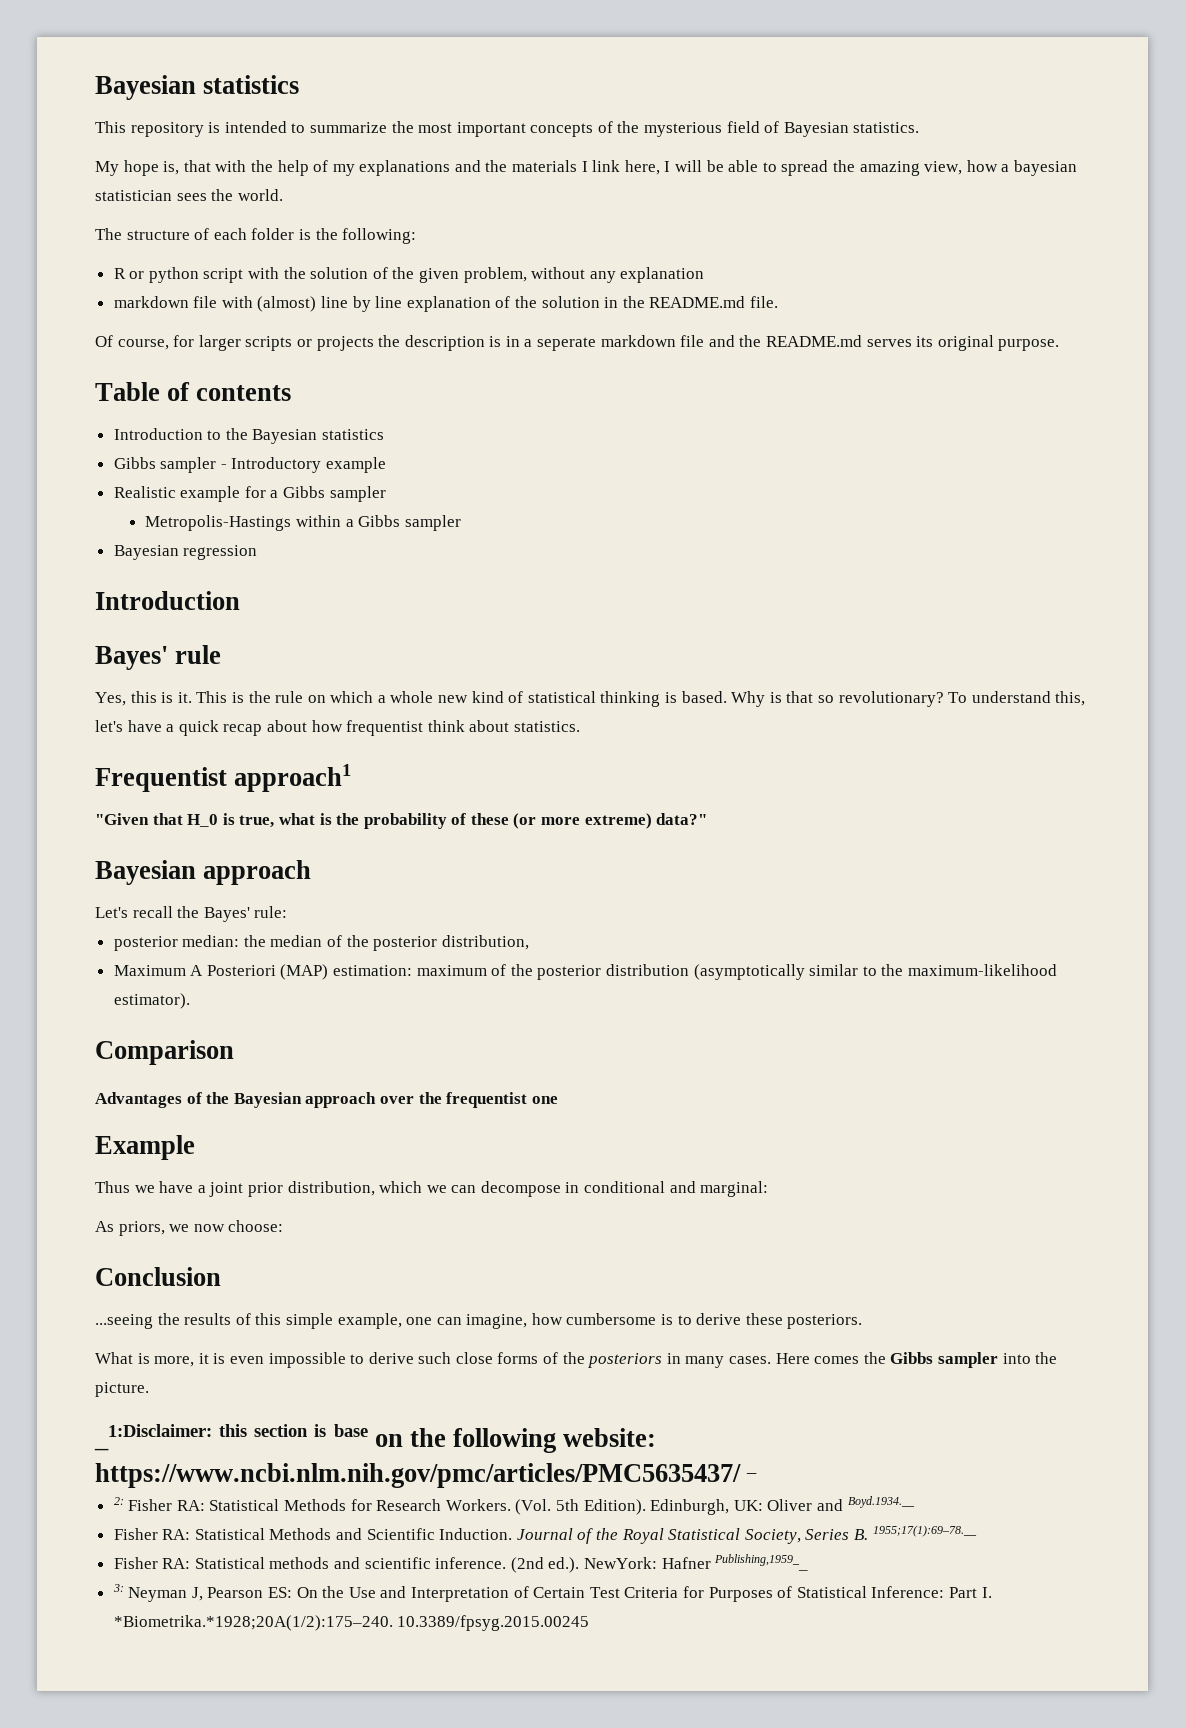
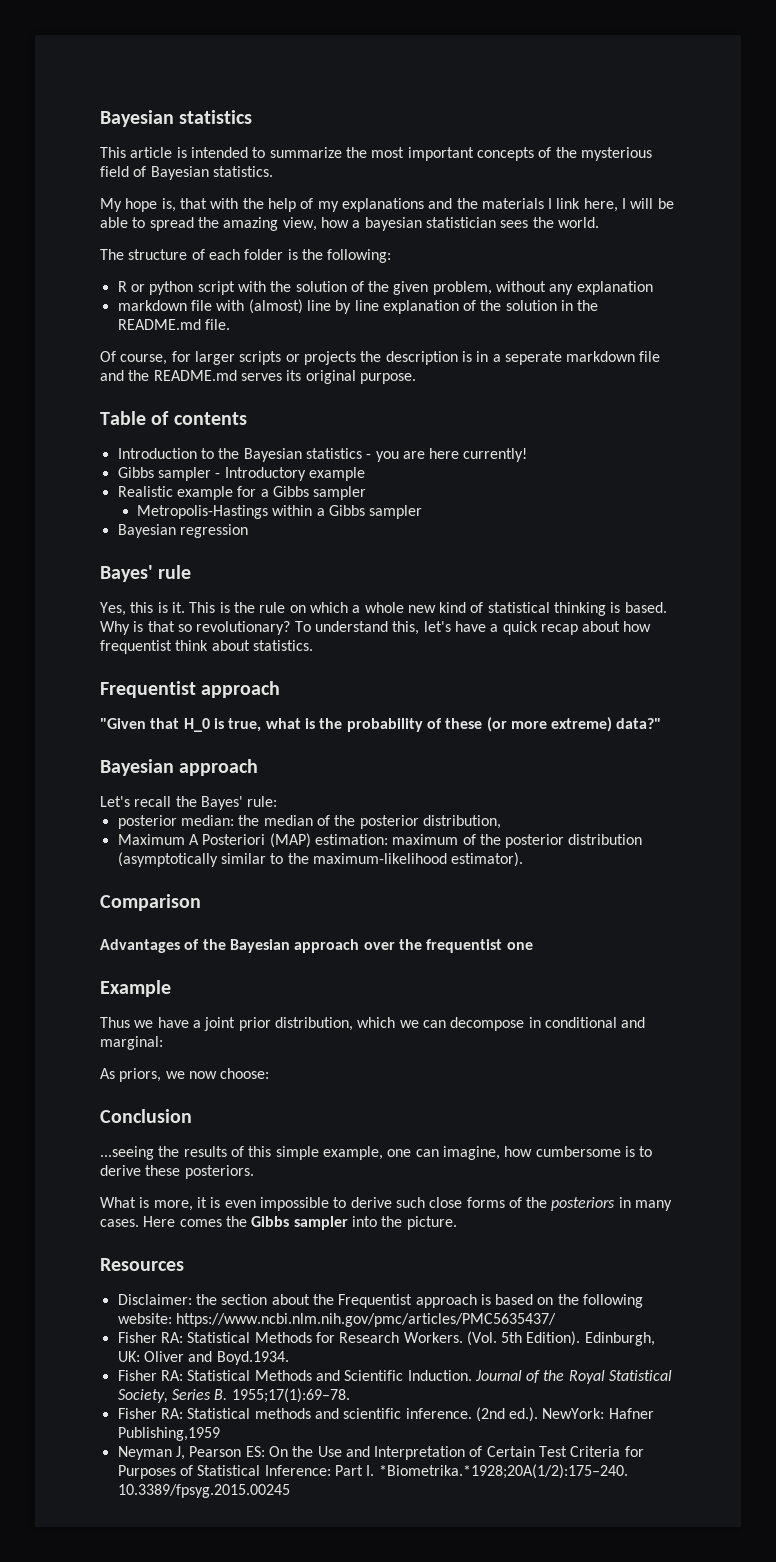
- This repository is intended to summarize the most important concepts of the mysterious field of Bayesian statistics.
+ This article is intended to summarize the most important concepts of the mysterious field of Bayesian statistics.
- Introduction to the Bayesian statistics
+ Introduction to the Bayesian statistics - you are here currently!
  Bayesian regression
- Introduction
  To understand this, let's have a quick recap about how frequentist think about statistics.
- Frequentist approach1
+ Frequentist approach
- _1:Disclaimer: this section is base on the following website: https://www.ncbi.nlm.nih.gov/pmc/articles/PMC5635437/ _
- 2: Fisher RA: Statistical Methods for Research Workers.
+ Resources
+ Disclaimer: the section about the Frequentist approach is based on the following website: https://www.ncbi.nlm.nih.gov/pmc/articles/PMC5635437/
+ Fisher RA: Statistical Methods for Research Workers.
- Edinburgh, UK: Oliver and Boyd.1934.__
+ Edinburgh, UK: Oliver and Boyd.1934.
- Journal of the Royal Statistical Society, Series B. 1955;17(1):69–78.__
+ Journal of the Royal Statistical Society, Series B. 1955;17(1):69–78.
- (2nd ed.). NewYork: Hafner Publishing,1959__
- 3: Neyman J, Pearson ES: On the Use and Interpretation of Certain Test Criteria for Purposes of Statistical Inference: Part I. *Biometrika.*1928;20A(1/2):175–240. 10.3389/fpsyg.2015.00245
+ (2nd ed.). NewYork: Hafner Publishing,1959
+ Neyman J, Pearson ES: On the Use and Interpretation of Certain Test Criteria for Purposes of Statistical Inference: Part I. *Biometrika.*1928;20A(1/2):175–240. 10.3389/fpsyg.2015.00245

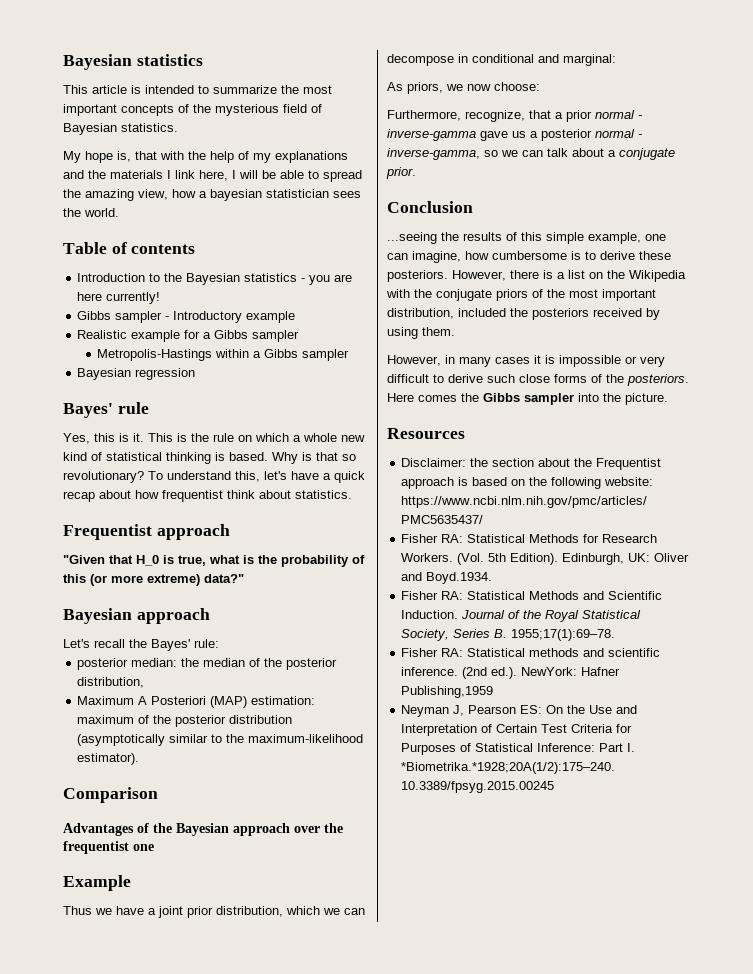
- The structure of each folder is the following:
- R or python script with the solution of the given problem, without any explanation
- markdown file with (almost) line by line explanation of the solution in the README.md file.
- Of course, for larger scripts or projects the description is in a seperate markdown file and the README.md serves its original purpose.
- "Given that H_0 is true, what is the probability of these (or more extreme) data?"
+ "Given that H_0 is true, what is the probability of this (or more extreme) data?"
+ Furthermore, recognize, that a prior normal - inverse-gamma gave us a posterior normal - inverse-gamma, so we can talk about a conjugate prior.
- ...seeing the results of this simple example, one can imagine, how cumbersome is to derive these posteriors.
- What is more, it is even impossible to derive such close forms of the posteriors in many cases.
+ ...seeing the results of this simple example, one can imagine, how cumbersome is to derive these posteriors. However, there is a list on the Wikipedia with the conjugate priors of the most important distribution, included the posteriors received by using them.
+ However, in many cases it is impossible or very difficult to derive such close forms of the posteriors.

